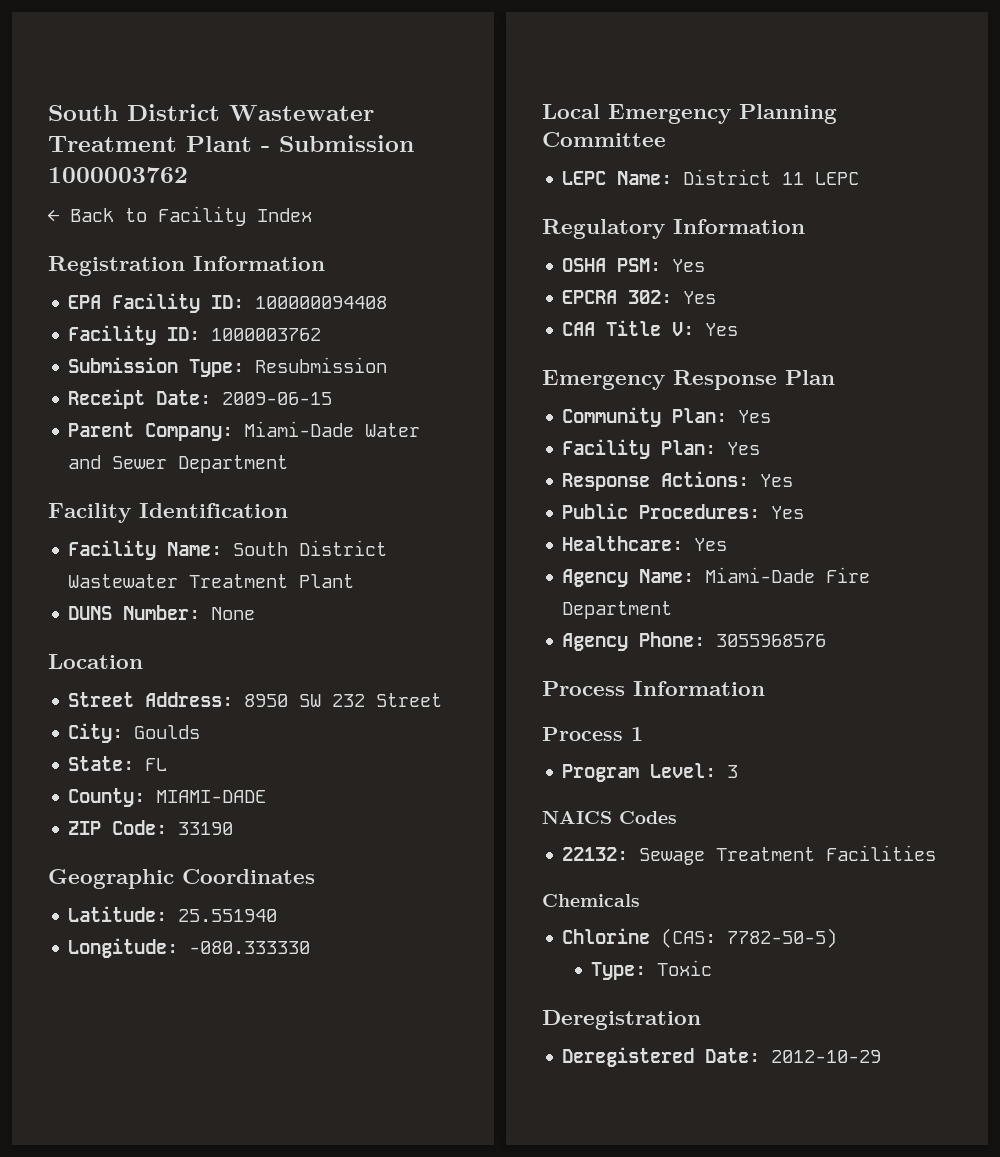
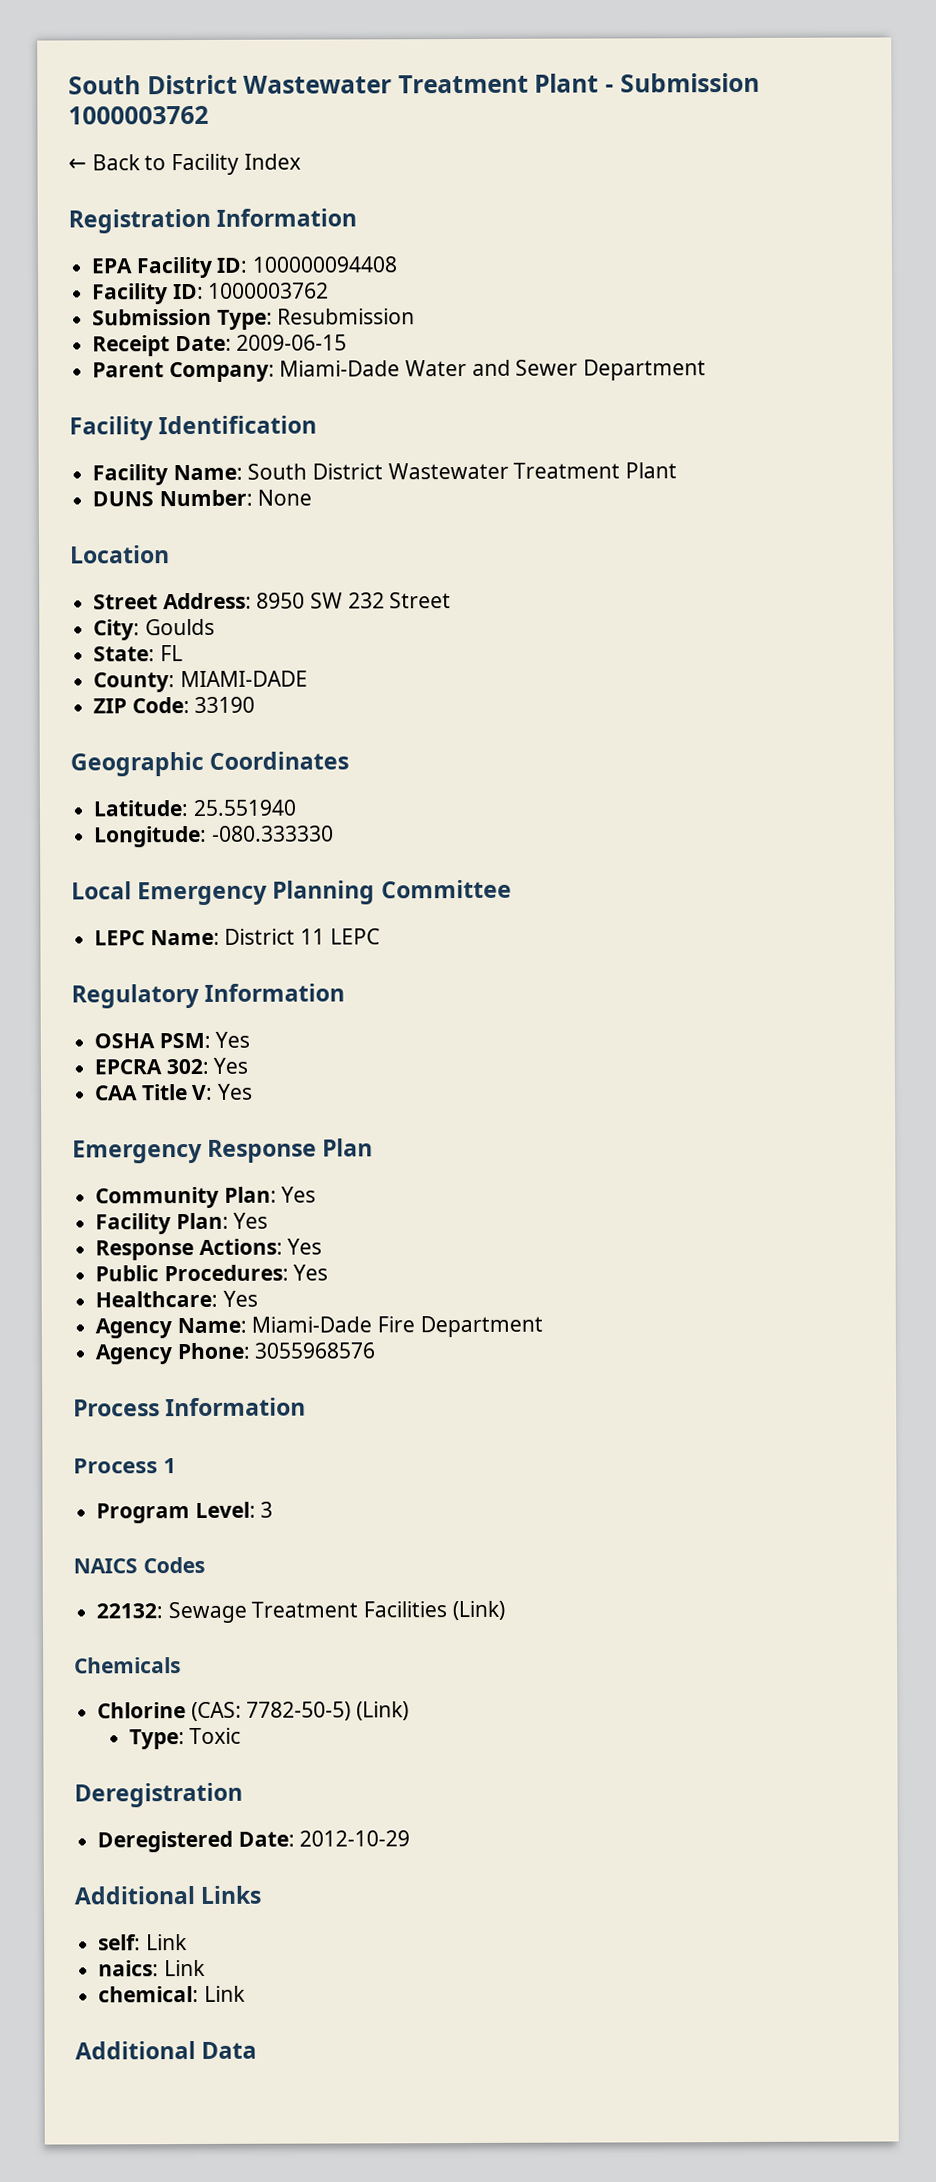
- 22132: Sewage Treatment Facilities
+ 22132: Sewage Treatment Facilities (Link)
- Chlorine (CAS: 7782-50-5)
+ Chlorine (CAS: 7782-50-5) (Link)
+ Additional Links
+ self: Link
+ naics: Link
+ chemical: Link
+ Additional Data

